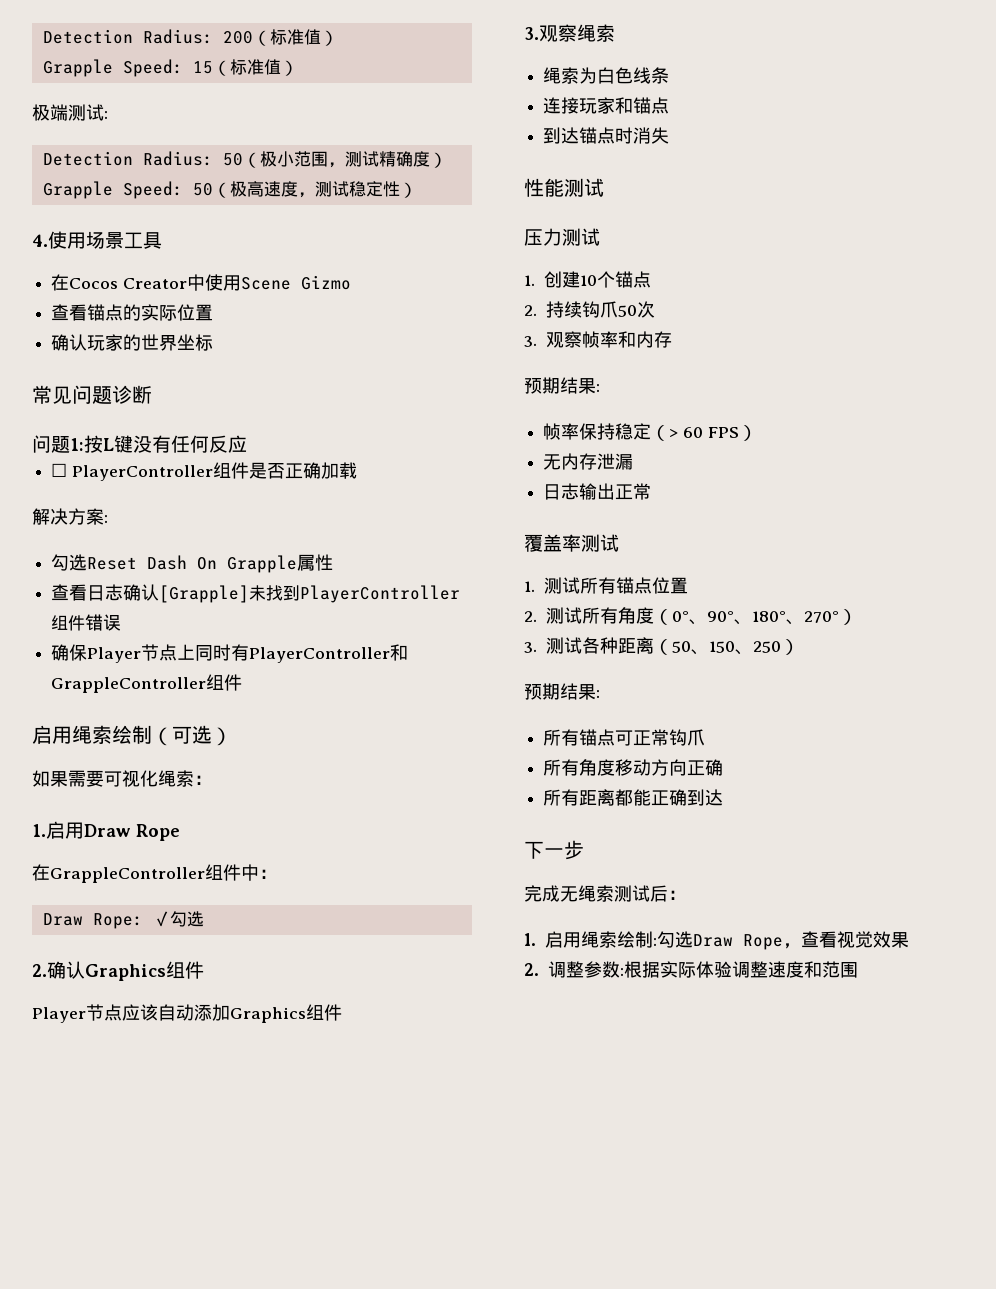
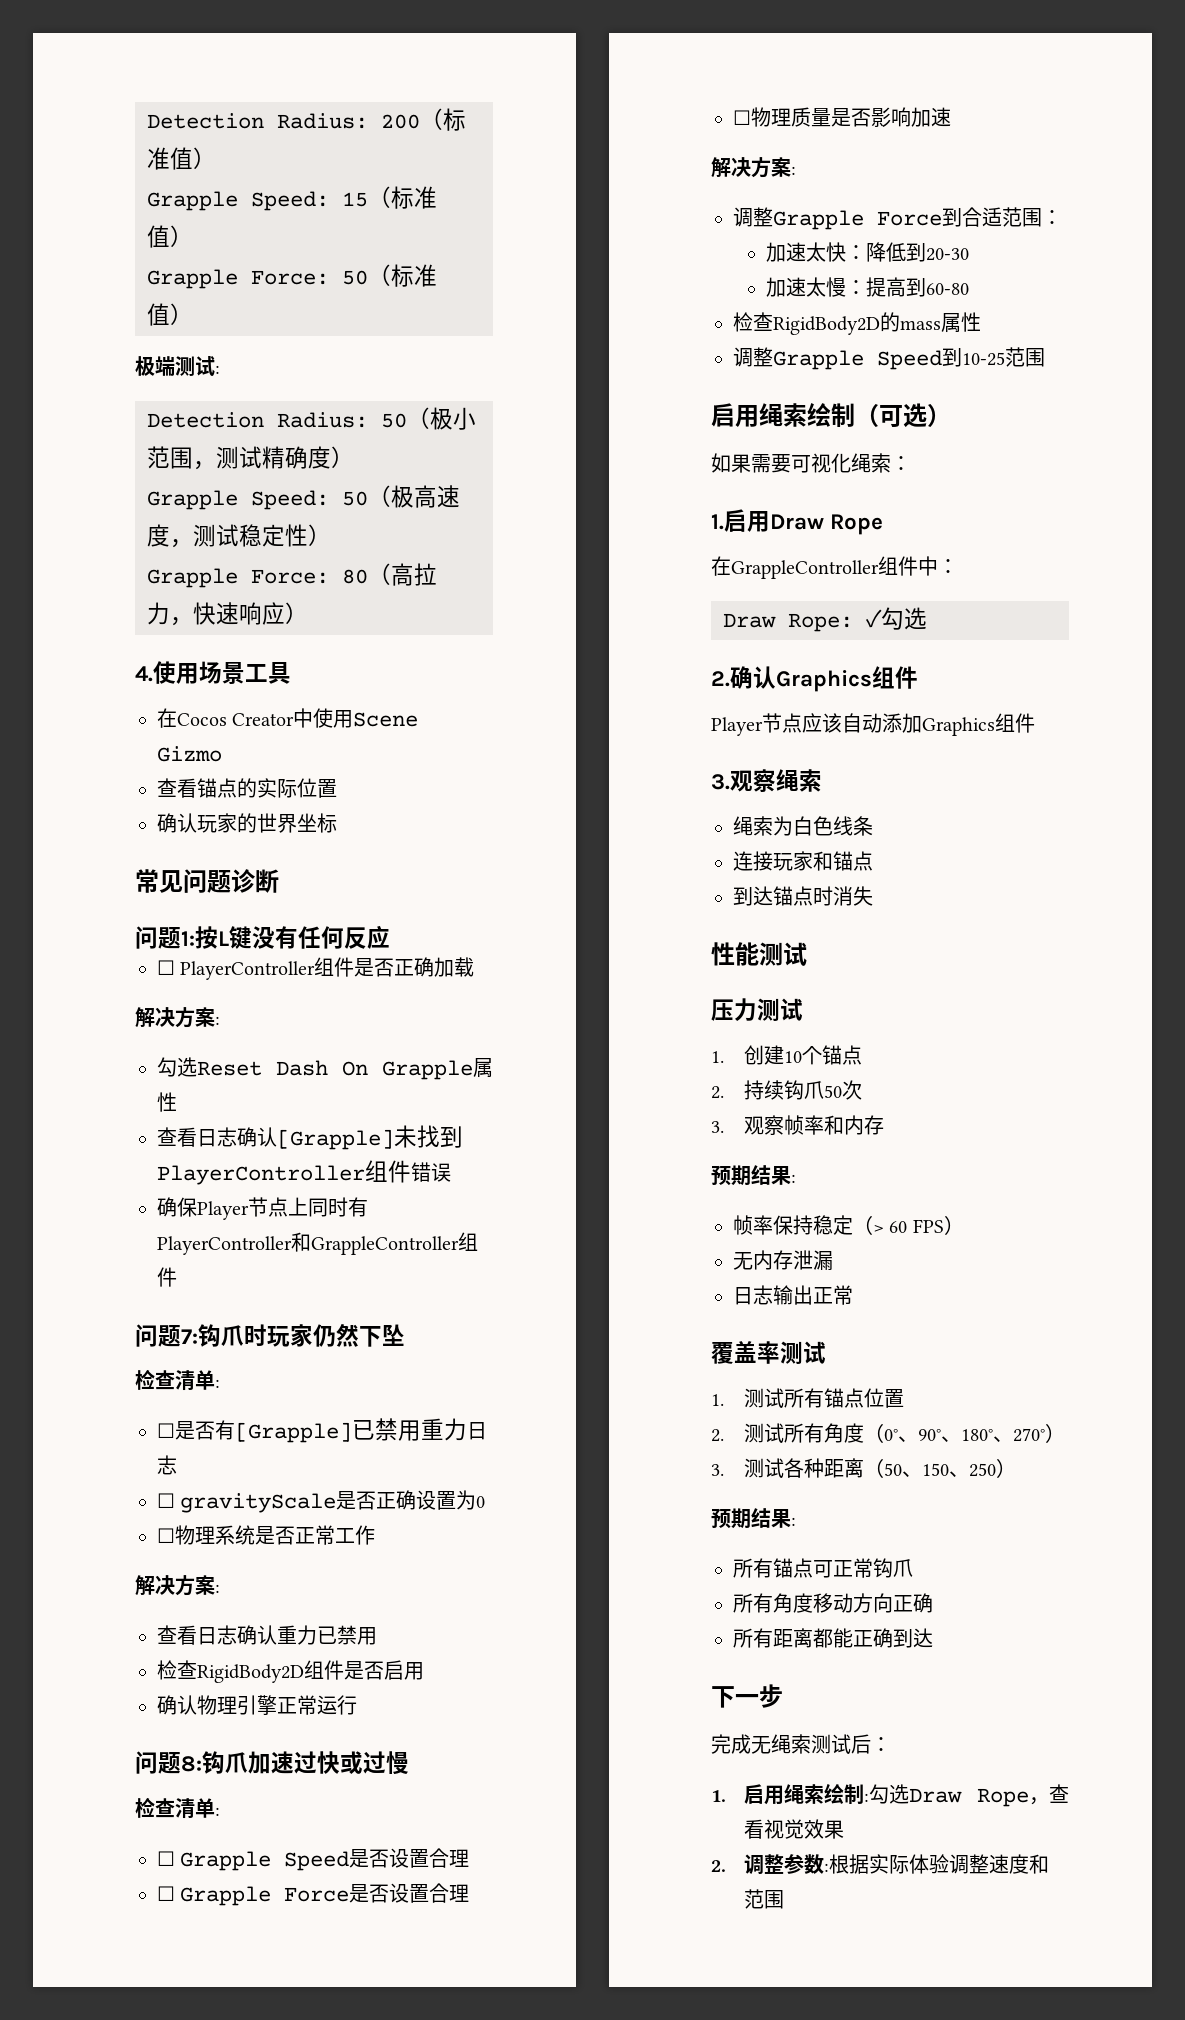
+ Grapple Force: 50（标准值）
+ Grapple Force: 80（高拉力，快速响应）
+ 问题7:钩爪时玩家仍然下坠
+ 检查清单:
+ ☐是否有[Grapple]已禁用重力日志
+ ☐ gravityScale是否正确设置为0
+ ☐物理系统是否正常工作
+ 解决方案:
+ 查看日志确认重力已禁用
+ 检查RigidBody2D组件是否启用
+ 确认物理引擎正常运行
+ 问题8:钩爪加速过快或过慢
+ 检查清单:
+ ☐ Grapple Speed是否设置合理
+ ☐ Grapple Force是否设置合理
+ ☐物理质量是否影响加速
+ 解决方案:
+ 调整Grapple Force到合适范围：
+ 加速太快：降低到20-30
+ 加速太慢：提高到60-80
+ 检查RigidBody2D的mass属性
+ 调整Grapple Speed到10-25范围

